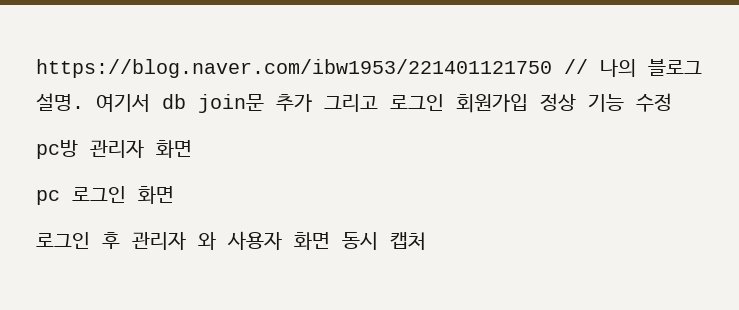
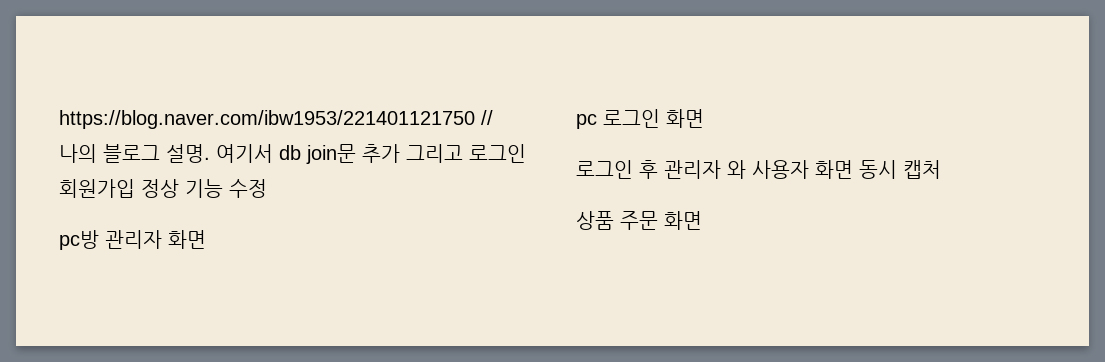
+ 상품 주문 화면

